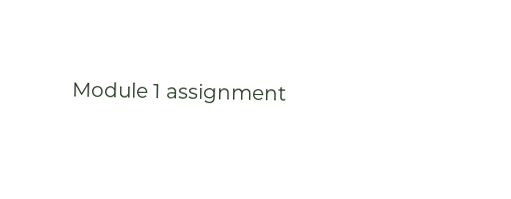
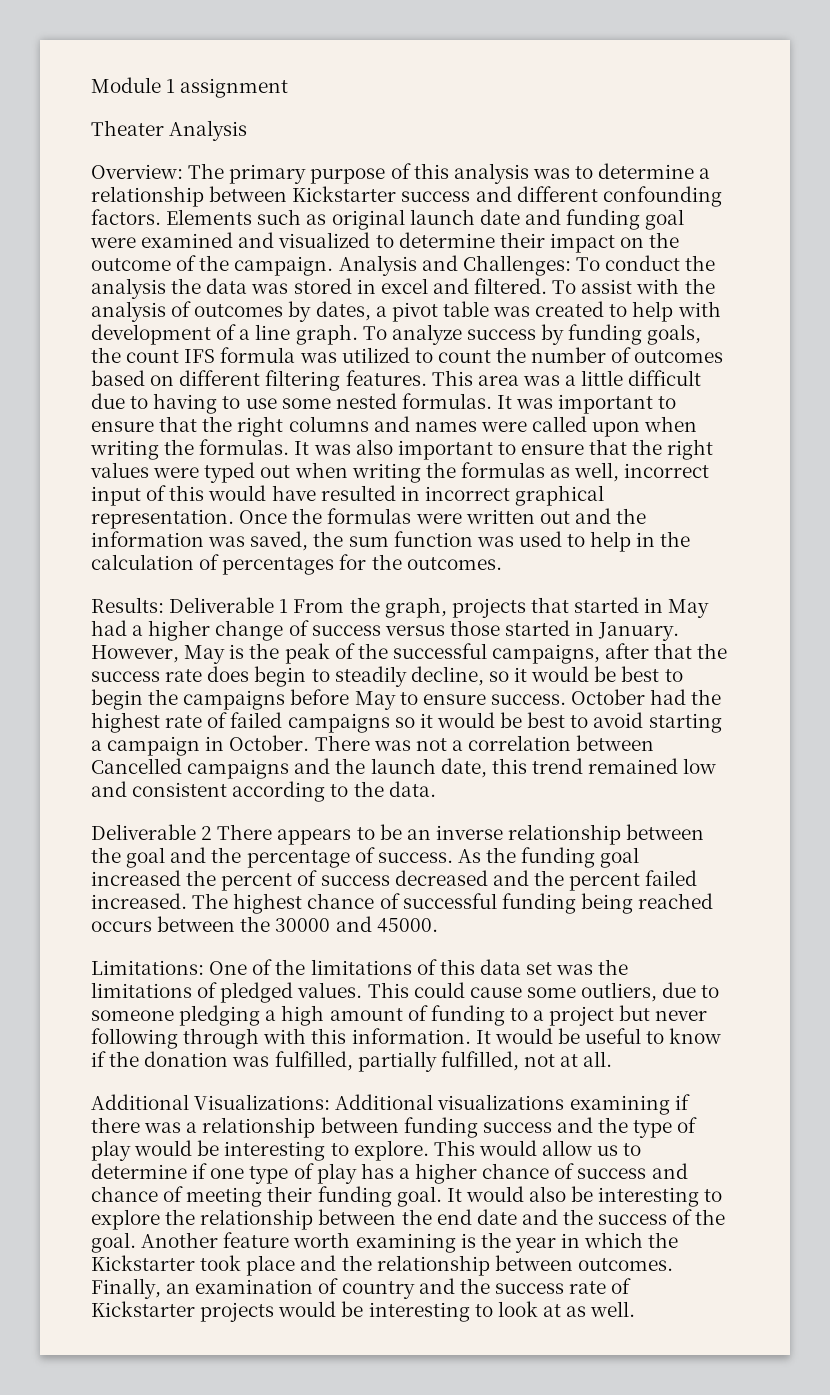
+ Theater Analysis
+ Overview: The primary purpose of this analysis was to determine a relationship between Kickstarter success and different confounding factors. Elements such as original launch date and funding goal were examined and visualized to determine their impact on the outcome of the campaign. Analysis and Challenges: To conduct the analysis the data was stored in excel and filtered. To assist with the analysis of outcomes by dates, a pivot table was created to help with development of a line graph. To analyze success by funding goals, the count IFS formula was utilized to count the number of outcomes based on different filtering features. This area was a little difficult due to having to use some nested formulas. It was important to ensure that the right columns and names were called upon when writing the formulas. It was also important to ensure that the right values were typed out when writing the formulas as well, incorrect input of this would have resulted in incorrect graphical representation. Once the formulas were written out and the information was saved, the sum function was used to help in the calculation of percentages for the outcomes.
+ Results: Deliverable 1 From the graph, projects that started in May had a higher change of success versus those started in January. However, May is the peak of the successful campaigns, after that the success rate does begin to steadily decline, so it would be best to begin the campaigns before May to ensure success. October had the highest rate of failed campaigns so it would be best to avoid starting a campaign in October. There was not a correlation between Cancelled campaigns and the launch date, this trend remained low and consistent according to the data.
+ Deliverable 2 There appears to be an inverse relationship between the goal and the percentage of success. As the funding goal increased the percent of success decreased and the percent failed increased. The highest chance of successful funding being reached occurs between the 30000 and 45000.
+ Limitations: One of the limitations of this data set was the limitations of pledged values. This could cause some outliers, due to someone pledging a high amount of funding to a project but never following through with this information. It would be useful to know if the donation was fulfilled, partially fulfilled, not at all.
+ Additional Visualizations: Additional visualizations examining if there was a relationship between funding success and the type of play would be interesting to explore. This would allow us to determine if one type of play has a higher chance of success and chance of meeting their funding goal. It would also be interesting to explore the relationship between the end date and the success of the goal. Another feature worth examining is the year in which the Kickstarter took place and the relationship between outcomes. Finally, an examination of country and the success rate of Kickstarter projects would be interesting to look at as well.

